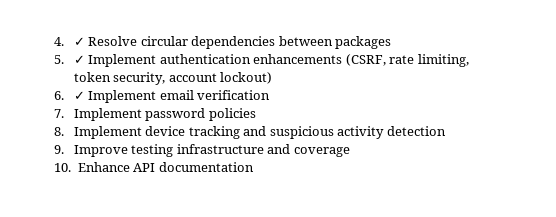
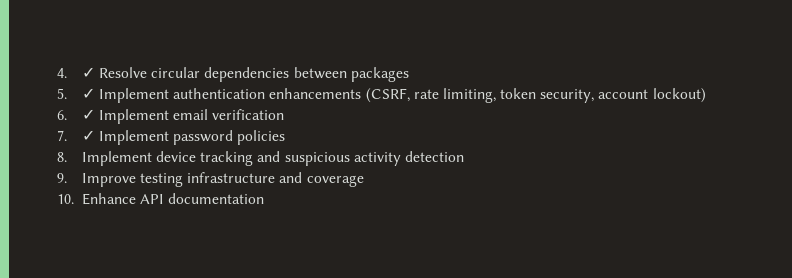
- 7. Implement password policies
+ 7. ✓ Implement password policies

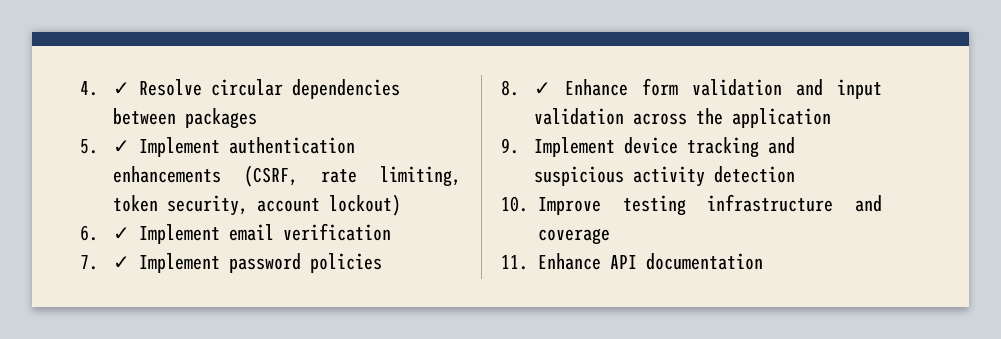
- 8. Implement device tracking and suspicious activity detection
+ 8. ✓ Enhance form validation and input validation across the application
+ 9. Implement device tracking and suspicious activity detection
- 9. Improve testing infrastructure and coverage
+ 10. Improve testing infrastructure and coverage
- 10. Enhance API documentation
+ 11. Enhance API documentation

